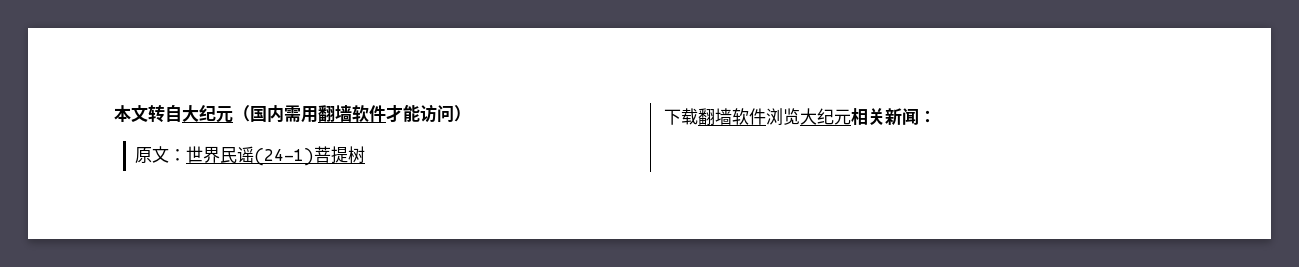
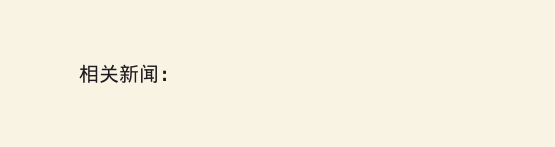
- 本文转自大纪元（国内需用翻墙软件才能访问）
- 原文：世界民谣(24-1)菩提树
- 下载翻墙软件浏览大纪元相关新闻：
+ 相关新闻：

